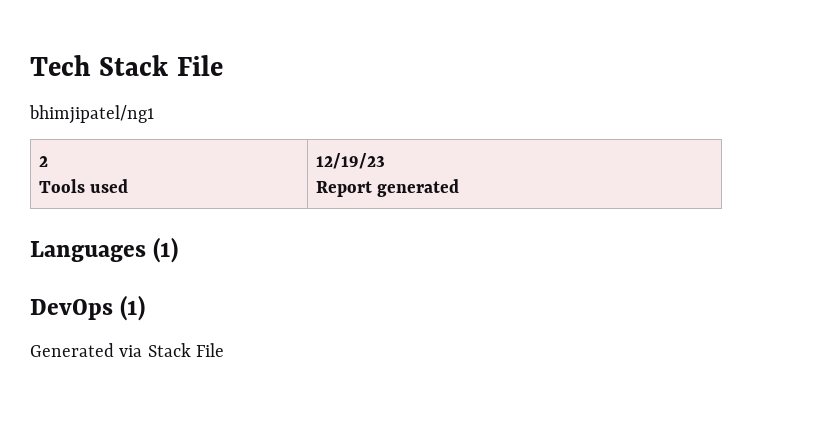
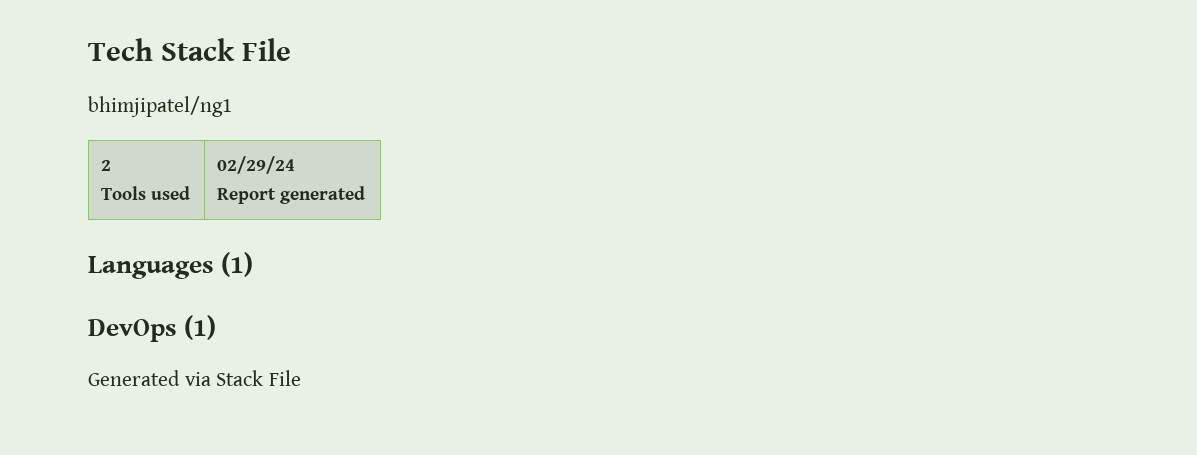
  2
- Tools used | 12/19/23
+ Tools used | 02/29/24

